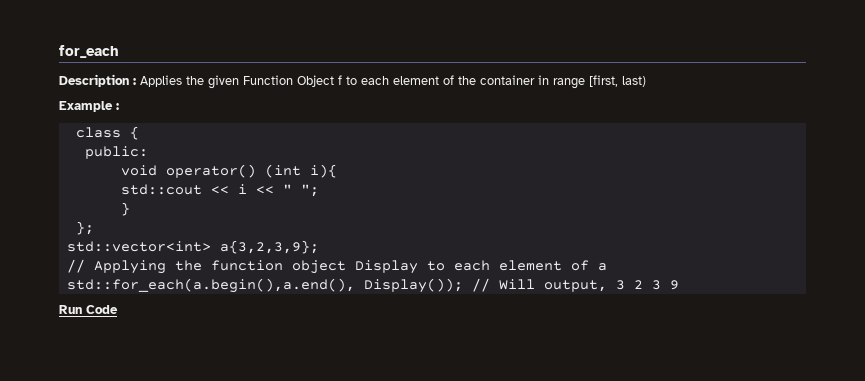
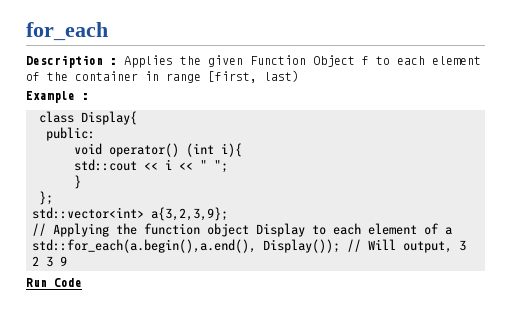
- class {
+ class Display{

